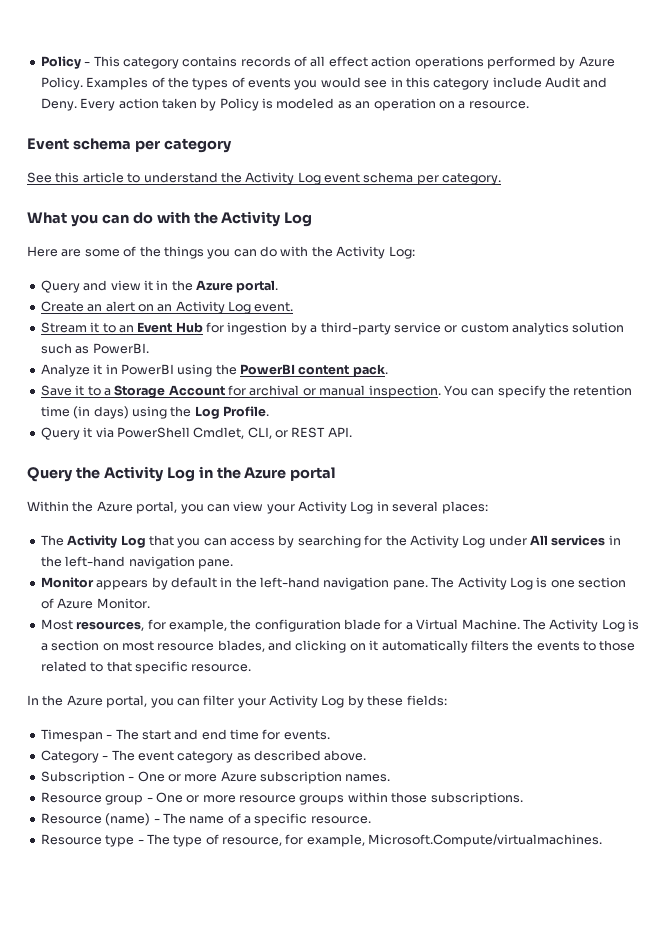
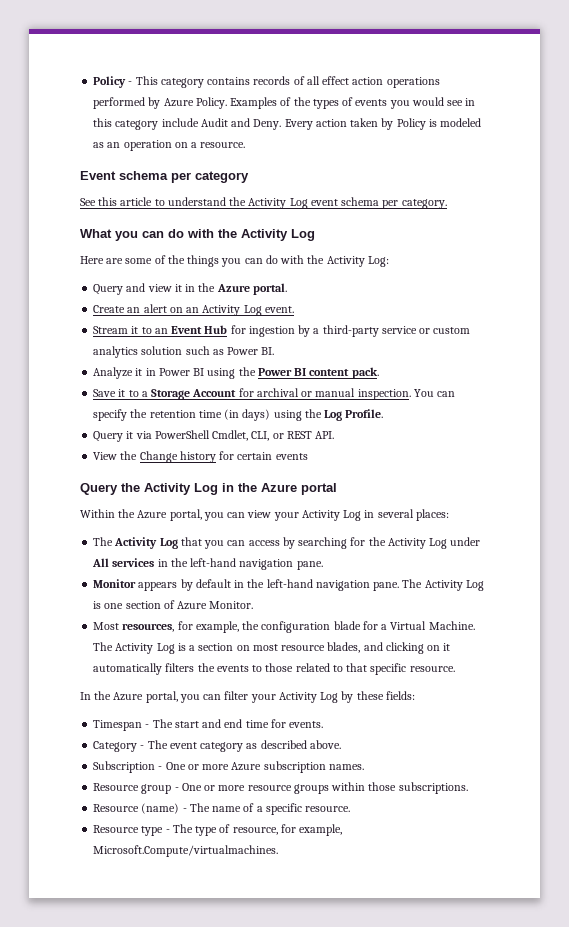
- Stream it to an Event Hub for ingestion by a third-party service or custom analytics solution such as PowerBI.
+ Stream it to an Event Hub for ingestion by a third-party service or custom analytics solution such as Power BI.
- Analyze it in PowerBI using the PowerBI content pack.
+ Analyze it in Power BI using the Power BI content pack.
+ View the Change history for certain events

